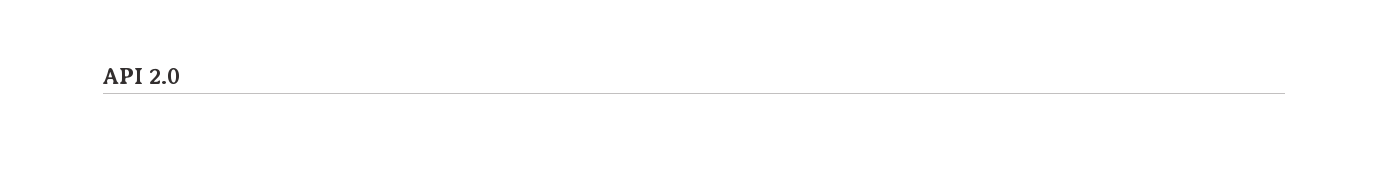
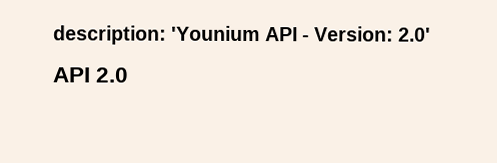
+ description: 'Younium API - Version: 2.0'

